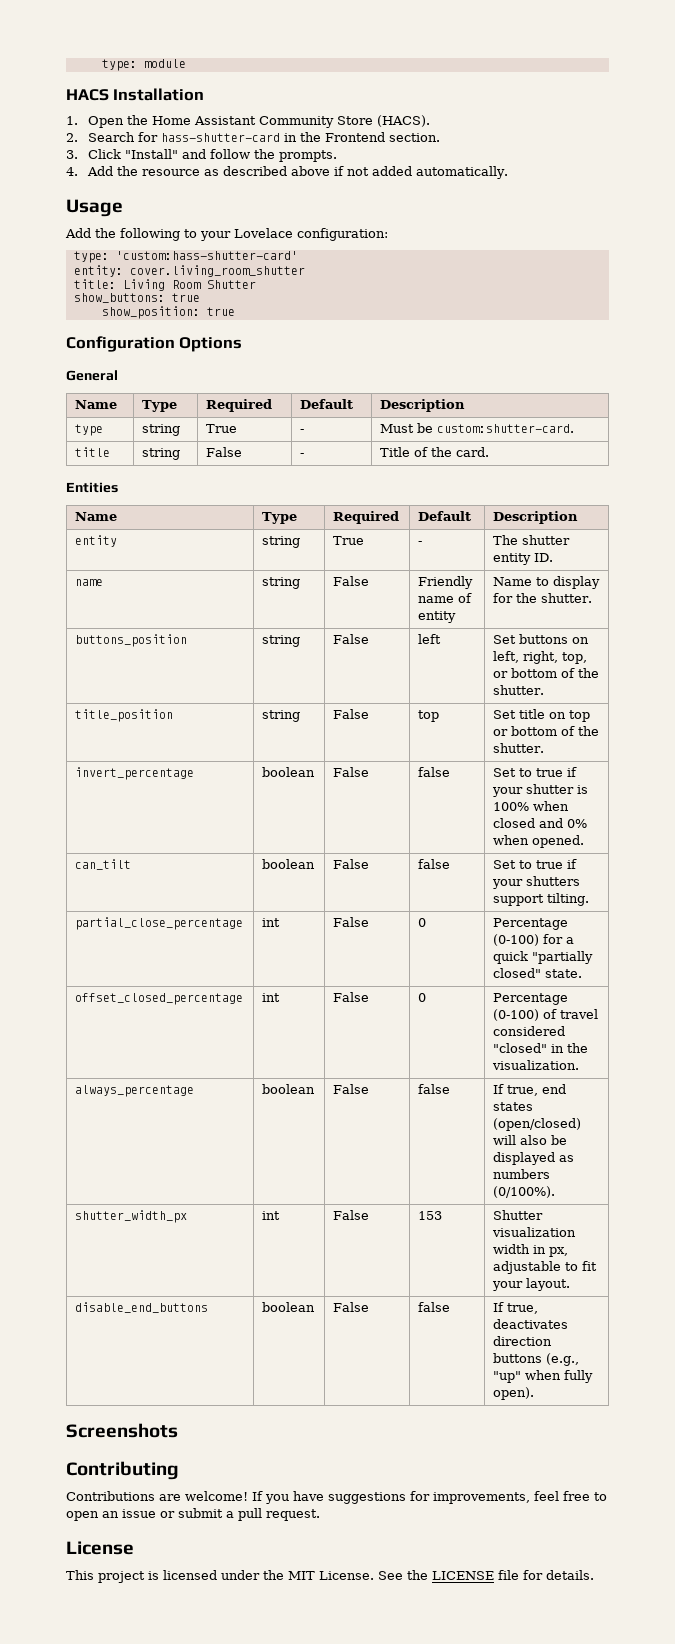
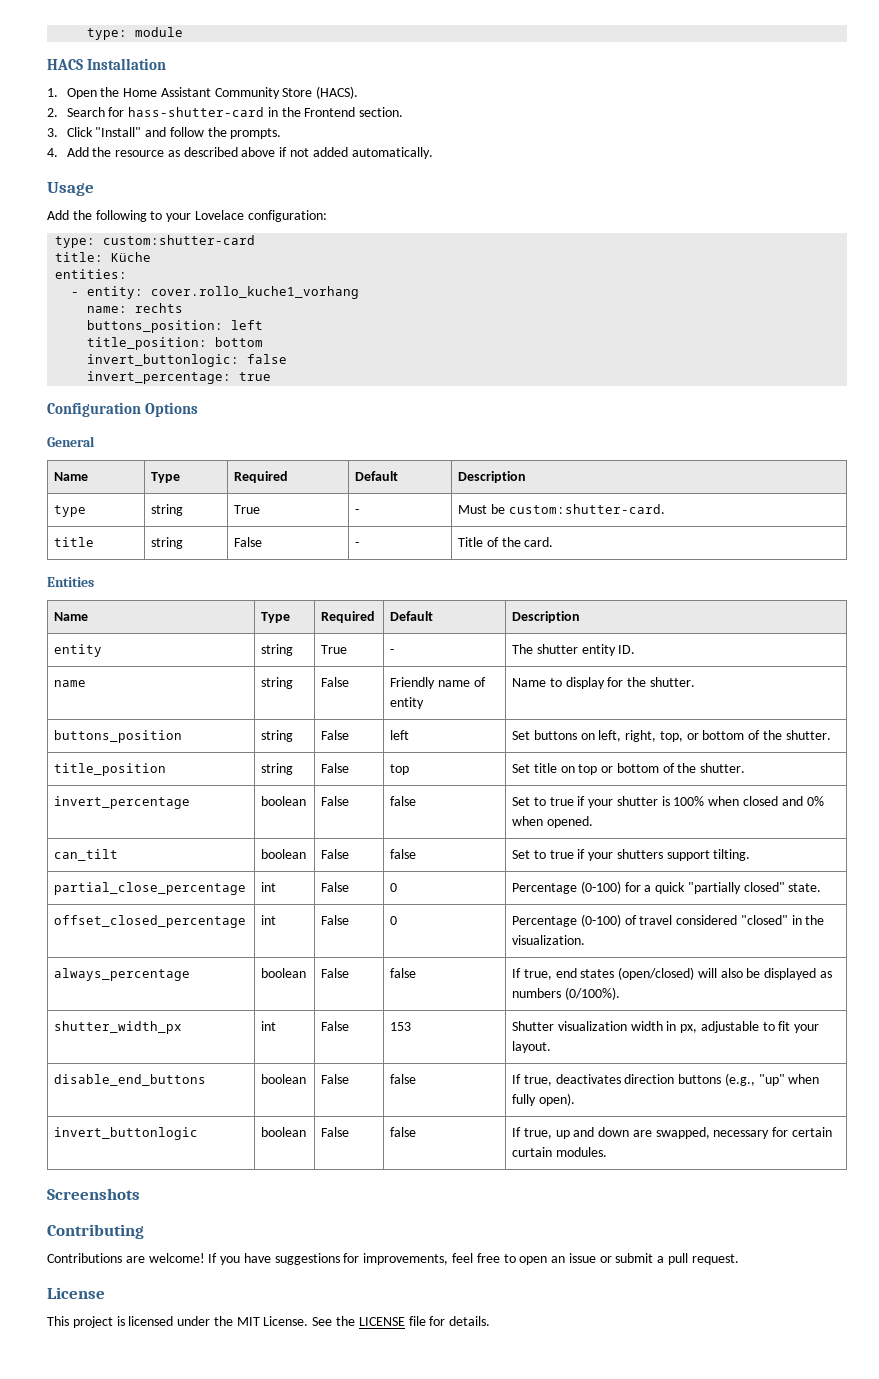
- type: 'custom:hass-shutter-card'
- entity: cover.living_room_shutter
- title: Living Room Shutter
- show_buttons: true
- show_position: true
+ type: custom:shutter-card
+ title: Küche
+ entities:
+ - entity: cover.rollo_kuche1_vorhang
+ name: rechts
+ buttons_position: left
+ title_position: bottom
+ invert_buttonlogic: false
+ invert_percentage: true
+ invert_buttonlogic | boolean | False | false | If true, up and down are swapped, necessary for certain curtain modules.

